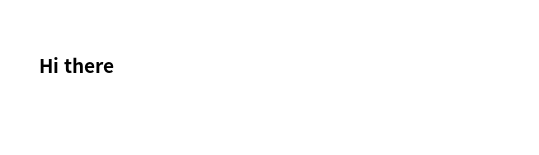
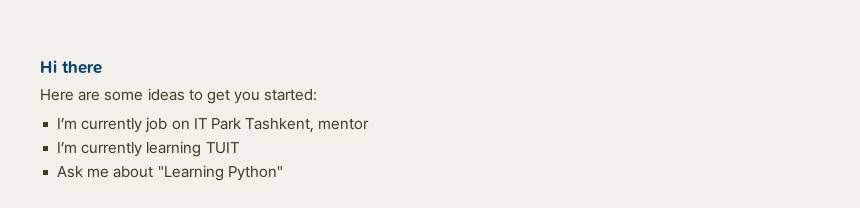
+ Here are some ideas to get you started:
+ I’m currently job on IT Park Tashkent, mentor
+ I’m currently learning TUIT
+ Ask me about "Learning Python"

